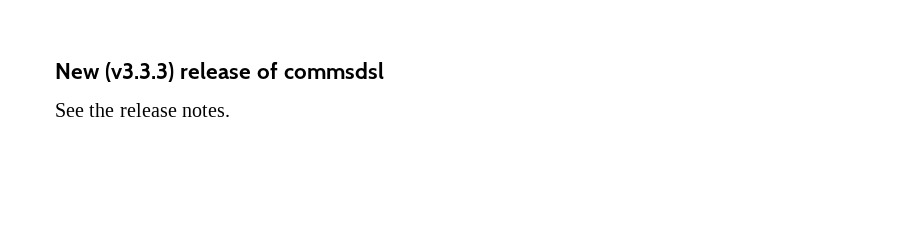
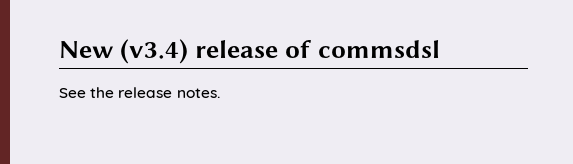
- New (v3.3.3) release of commsdsl
+ New (v3.4) release of commsdsl

